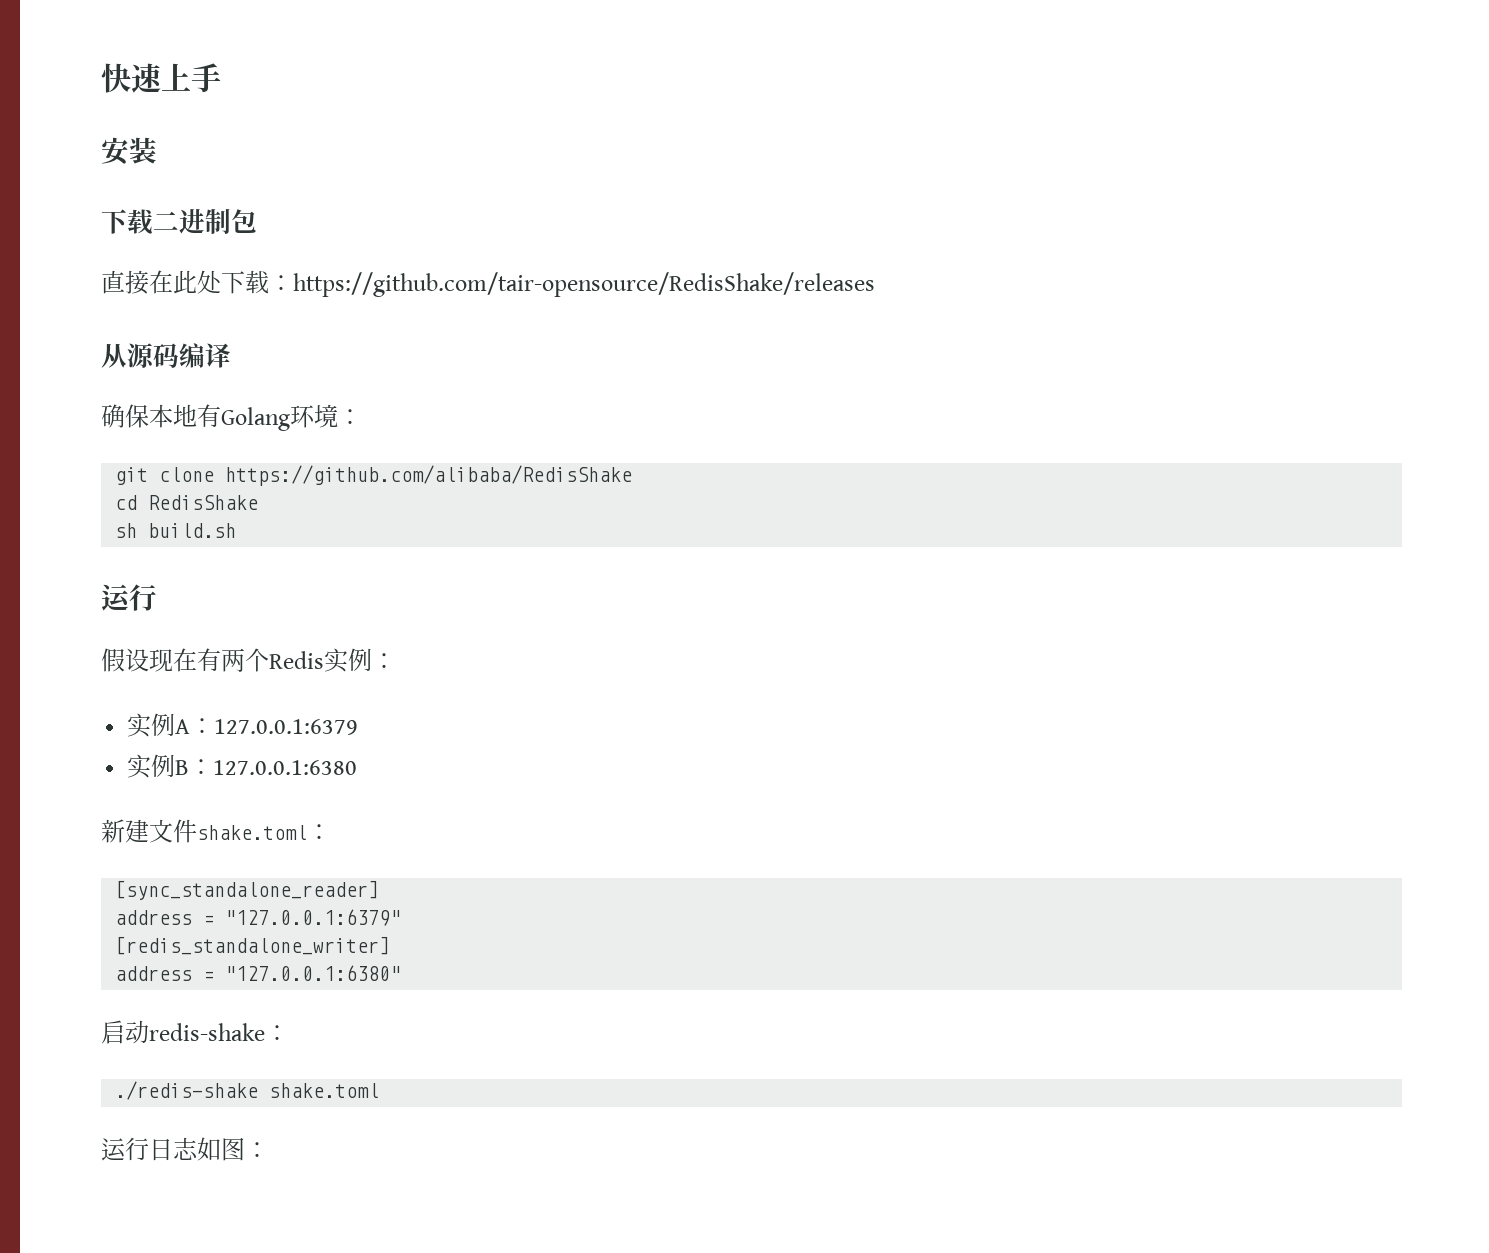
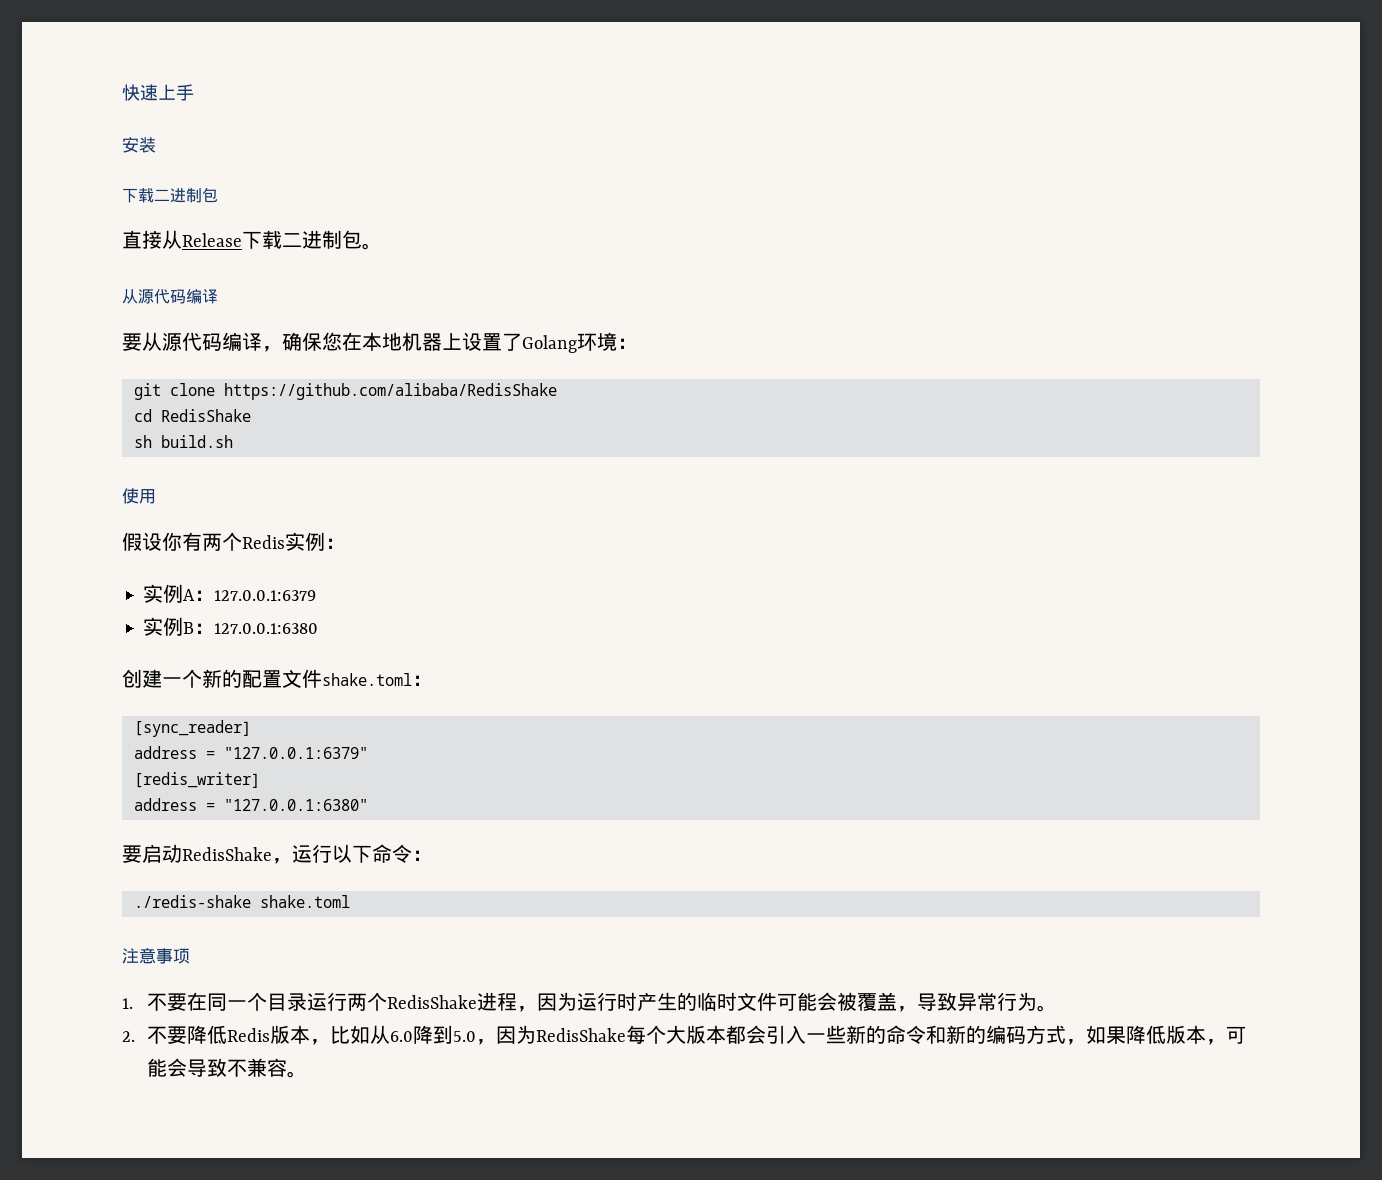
- 直接在此处下载：https://github.com/tair-opensource/RedisShake/releases
- 从源码编译
+ 直接从Release下载二进制包。
+ 从源代码编译
- 确保本地有Golang环境：
+ 要从源代码编译，确保您在本地机器上设置了Golang环境：
  sh build.sh
- 运行
+ 使用
- 假设现在有两个Redis实例：
+ 假设你有两个Redis实例：
- 新建文件shake.toml：
+ 创建一个新的配置文件shake.toml：
- [sync_standalone_reader]
+ [sync_reader]
- [redis_standalone_writer]
+ [redis_writer]
- 启动redis-shake：
+ 要启动RedisShake，运行以下命令：
  ./redis-shake shake.toml
- 运行日志如图：
+ 注意事项
+ 1.不要在同一个目录运行两个RedisShake进程，因为运行时产生的临时文件可能会被覆盖，导致异常行为。
+ 2.不要降低Redis版本，比如从6.0降到5.0，因为RedisShake每个大版本都会引入一些新的命令和新的编码方式，如果降低版本，可能会导致不兼容。

